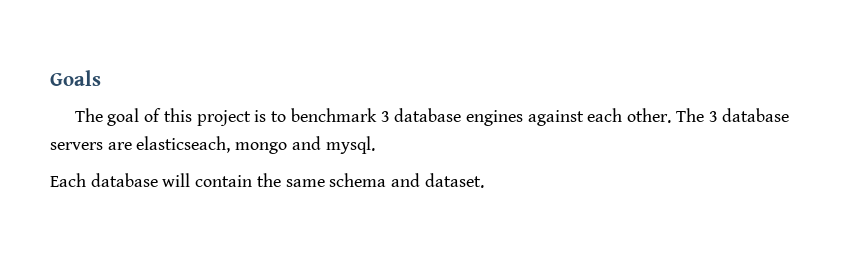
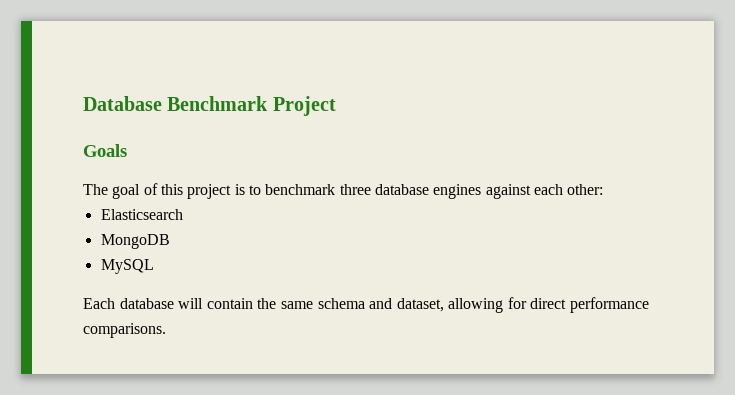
+ Database Benchmark Project
- The goal of this project is to benchmark 3 database engines against each other. The 3 database servers are elasticseach, mongo and mysql.
+ The goal of this project is to benchmark three database engines against each other:
+ Elasticsearch
+ MongoDB
+ MySQL
- Each database will contain the same schema and dataset.
+ Each database will contain the same schema and dataset, allowing for direct performance comparisons.

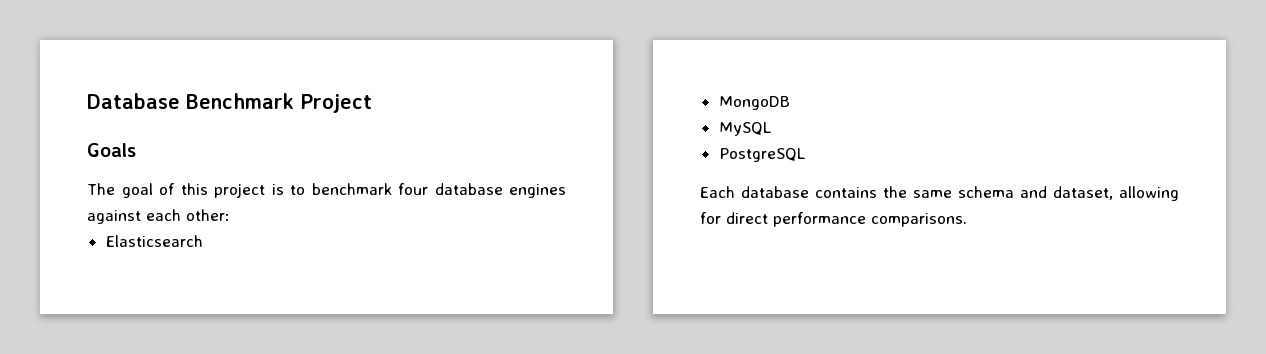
- The goal of this project is to benchmark three database engines against each other:
+ The goal of this project is to benchmark four database engines against each other:
+ PostgreSQL
- Each database will contain the same schema and dataset, allowing for direct performance comparisons.
+ Each database contains the same schema and dataset, allowing for direct performance comparisons.

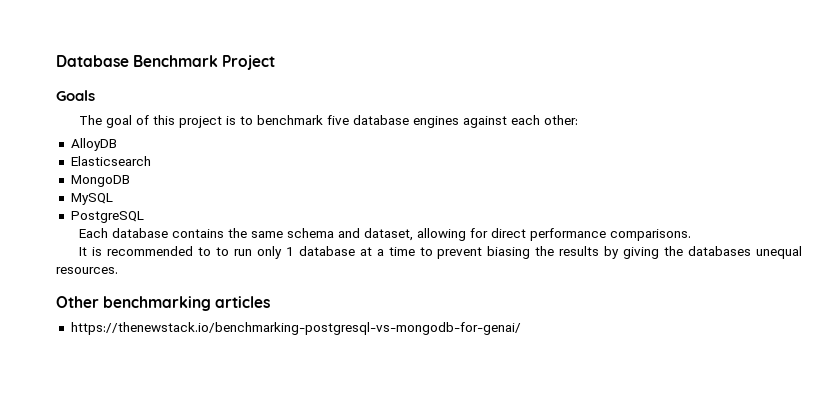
- The goal of this project is to benchmark four database engines against each other:
+ The goal of this project is to benchmark five database engines against each other:
+ AlloyDB
+ It is recommended to to run only 1 database at a time to prevent biasing the results by giving the databases unequal resources.
+ Other benchmarking articles
+ https://thenewstack.io/benchmarking-postgresql-vs-mongodb-for-genai/

